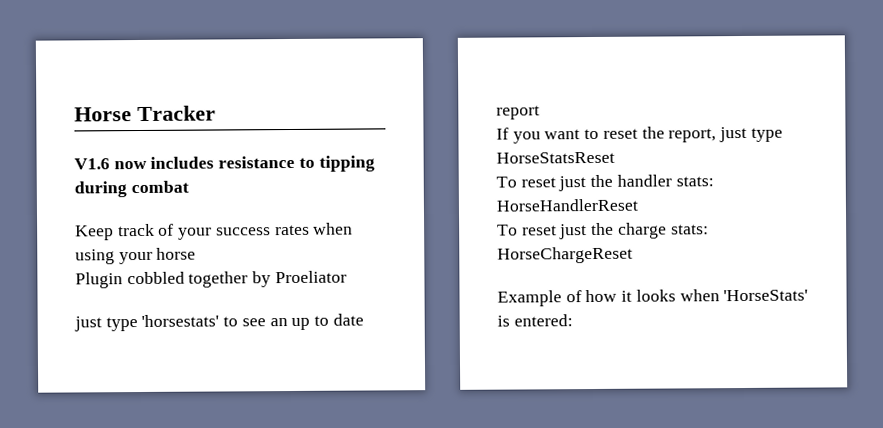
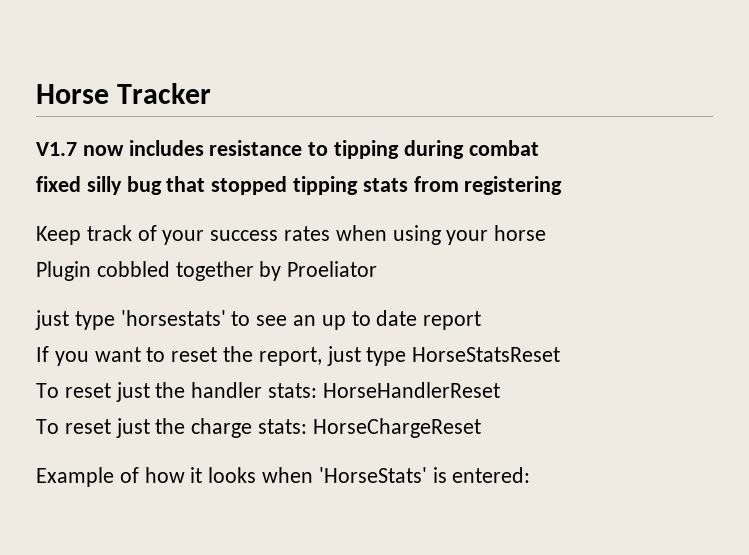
- V1.6 now includes resistance to tipping during combat
+ V1.7 now includes resistance to tipping during combat
+ fixed silly bug that stopped tipping stats from registering

